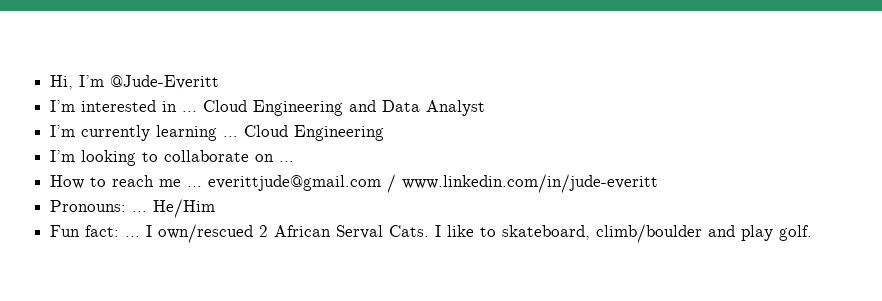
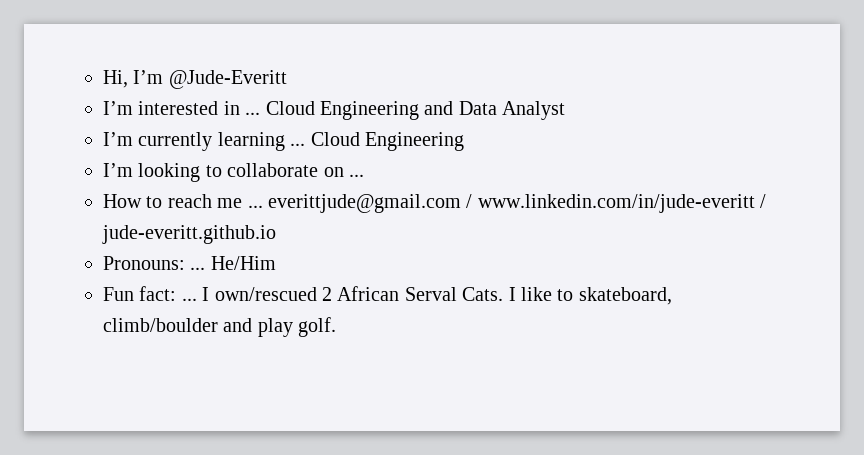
- How to reach me ... everittjude@gmail.com / www.linkedin.com/in/jude-everitt
+ How to reach me ... everittjude@gmail.com / www.linkedin.com/in/jude-everitt / jude-everitt.github.io

